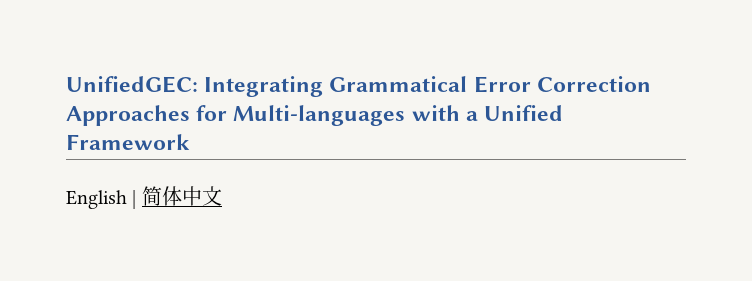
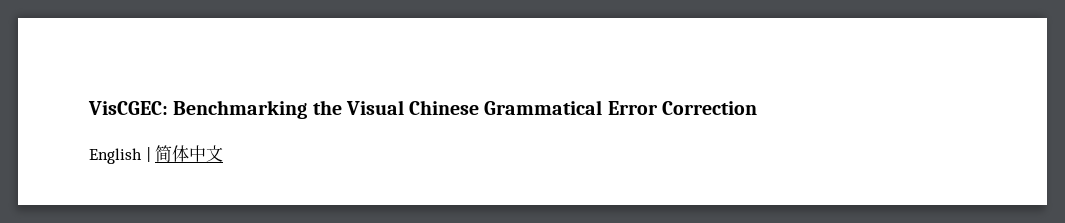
- UnifiedGEC: Integrating Grammatical Error Correction Approaches for Multi-languages with a Unified Framework
+ VisCGEC: Benchmarking the Visual Chinese Grammatical Error Correction

